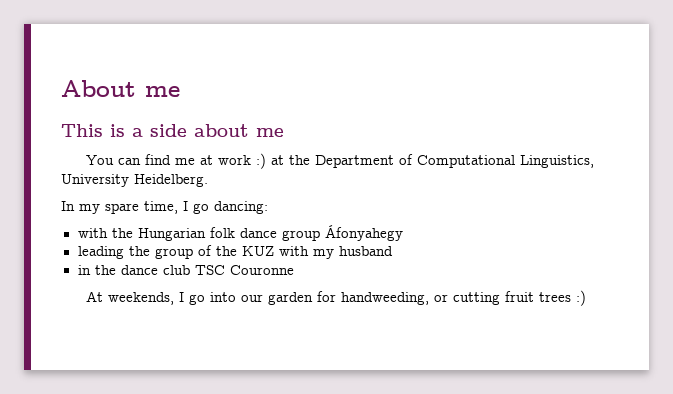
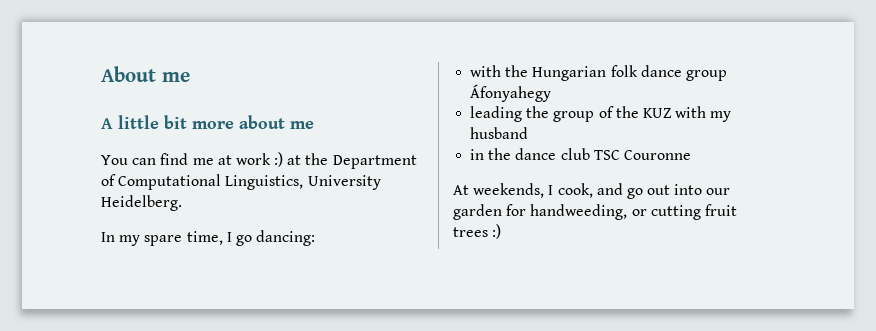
- This is a side about me
+ A little bit more about me
- At weekends, I go into our garden for handweeding, or cutting fruit trees :)
+ At weekends, I cook, and go out into our garden for handweeding, or cutting fruit trees :)

